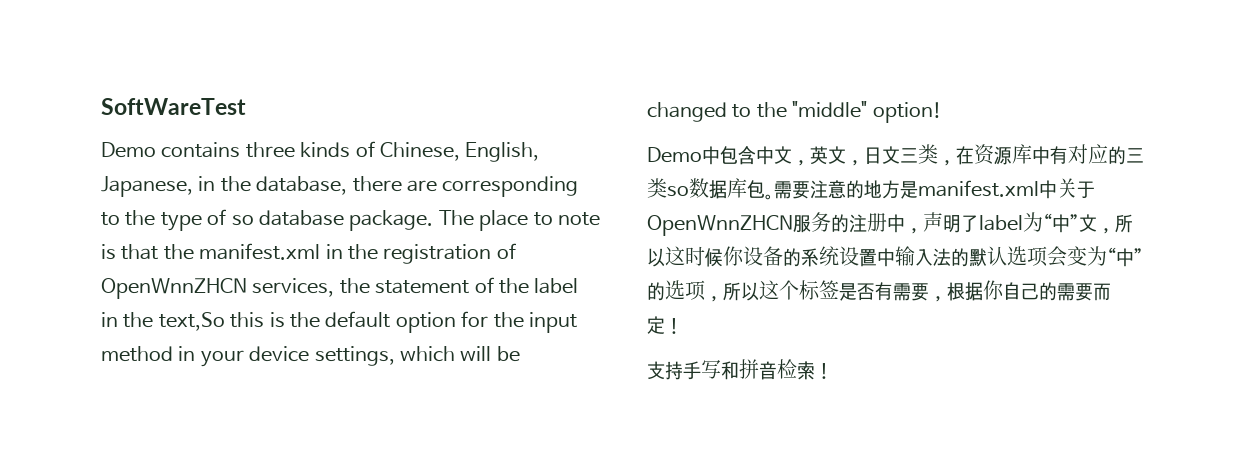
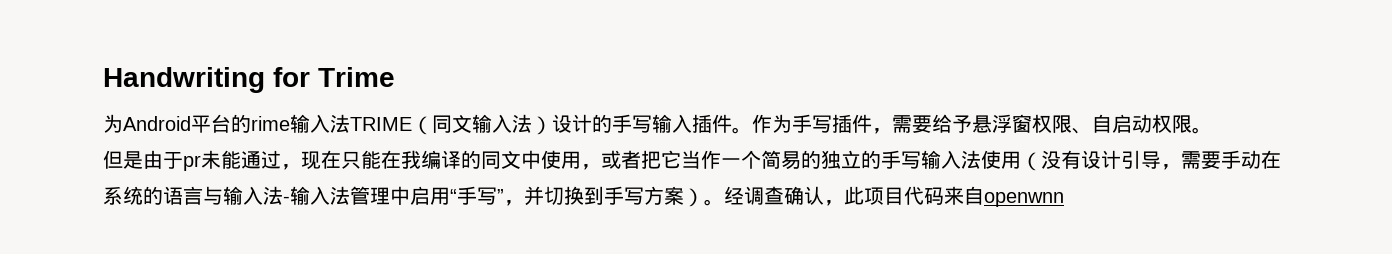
- SoftWareTest
- Demo contains three kinds of Chinese, English, Japanese, in the database, there are corresponding to the type of so database package. The place to note is that the manifest.xml in the registration of OpenWnnZHCN services, the statement of the label in the text,So this is the default option for the input method in your device settings, which will be changed to the "middle" option!
- Demo中包含中文，英文，日文三类，在资源库中有对应的三类so数据库包。需要注意的地方是manifest.xml中关于OpenWnnZHCN服务的注册中，声明了label为“中”文，所以这时候你设备的系统设置中输入法的默认选项会变为“中”的选项，所以这个标签是否有需要，根据你自己的需要而定！
- 支持手写和拼音检索！
+ Handwriting for Trime
+ 为Android平台的rime输入法TRIME（同文输入法）设计的手写输入插件。作为手写插件，需要给予悬浮窗权限、自启动权限。
+ 但是由于pr未能通过，现在只能在我编译的同文中使用，或者把它当作一个简易的独立的手写输入法使用（没有设计引导，需要手动在系统的语言与输入法-输入法管理中启用“手写”，并切换到手写方案）。经调查确认，此项目代码来自openwnn

